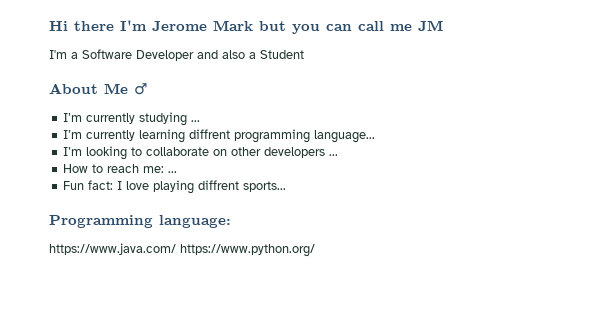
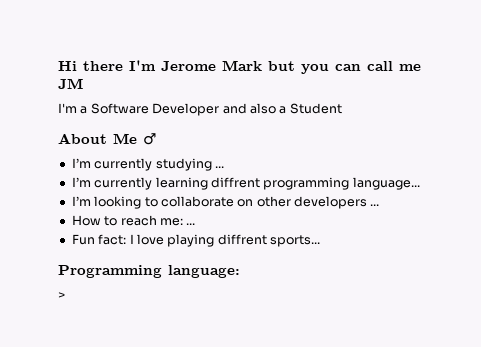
- https://www.java.com/ https://www.python.org/
+ >

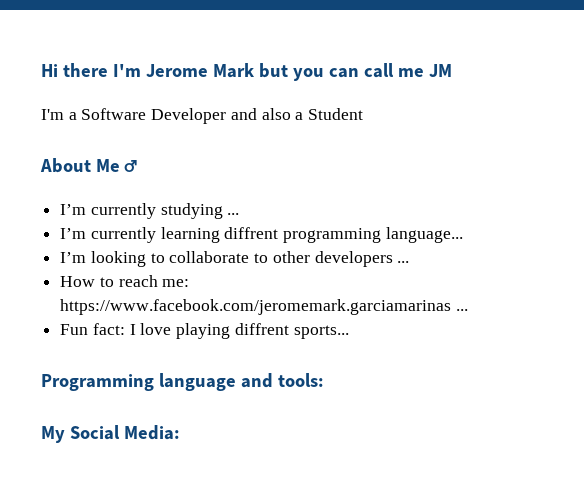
- I’m looking to collaborate on other developers ...
+ I’m looking to collaborate to other developers ...
- How to reach me: ...
+ How to reach me: https://www.facebook.com/jeromemark.garciamarinas ...
- Programming language:
- >
+ Programming language and tools:
+ My Social Media:

